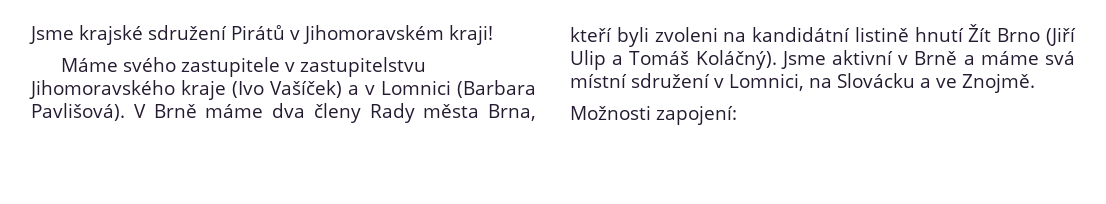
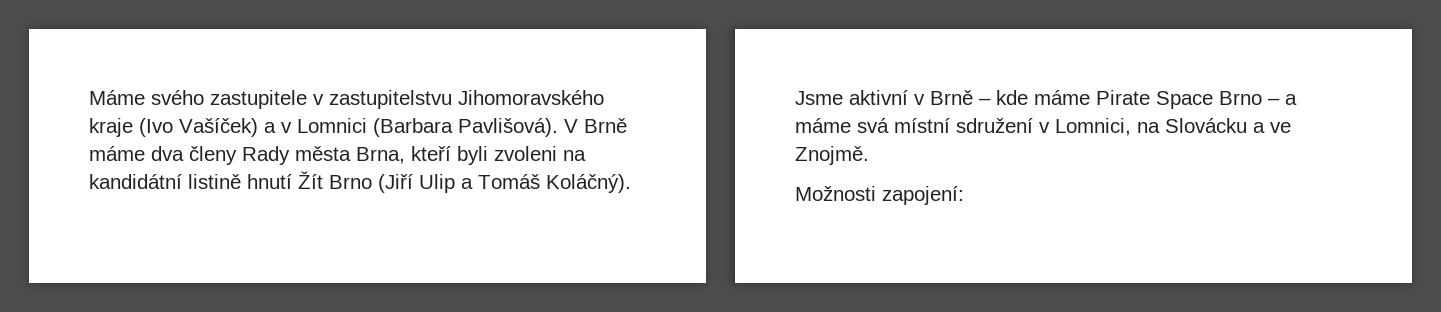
- Jsme krajské sdružení Pirátů v Jihomoravském kraji!
- Jsme aktivní v Brně a máme svá místní sdružení v Lomnici, na Slovácku a ve Znojmě.
+ Jsme aktivní v Brně – kde máme Pirate Space Brno – a máme svá místní sdružení v Lomnici, na Slovácku a ve Znojmě.

